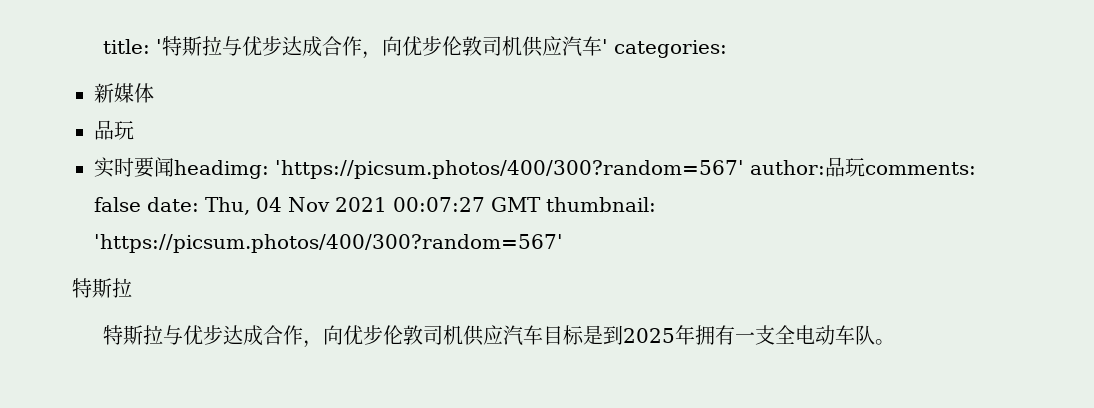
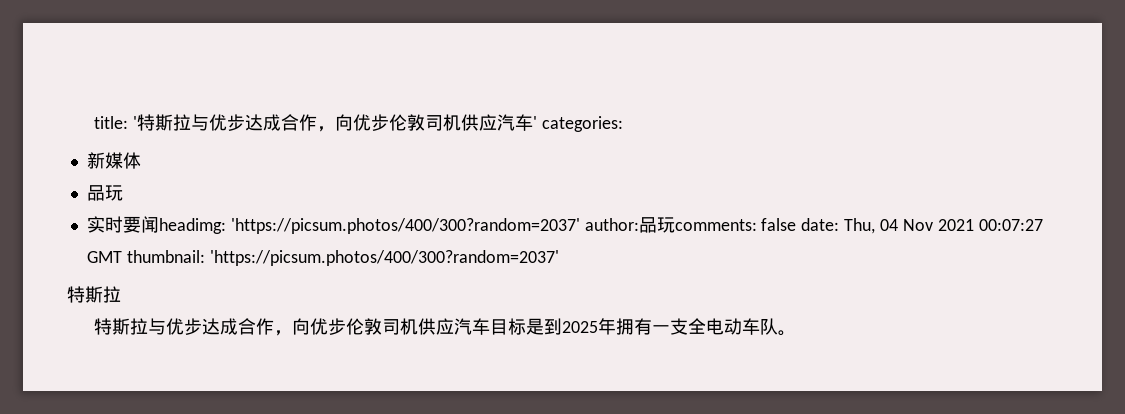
- 实时要闻headimg: 'https://picsum.photos/400/300?random=567' author:品玩comments: false date: Thu, 04 Nov 2021 00:07:27 GMT thumbnail: 'https://picsum.photos/400/300?random=567'
+ 实时要闻headimg: 'https://picsum.photos/400/300?random=2037' author:品玩comments: false date: Thu, 04 Nov 2021 00:07:27 GMT thumbnail: 'https://picsum.photos/400/300?random=2037'

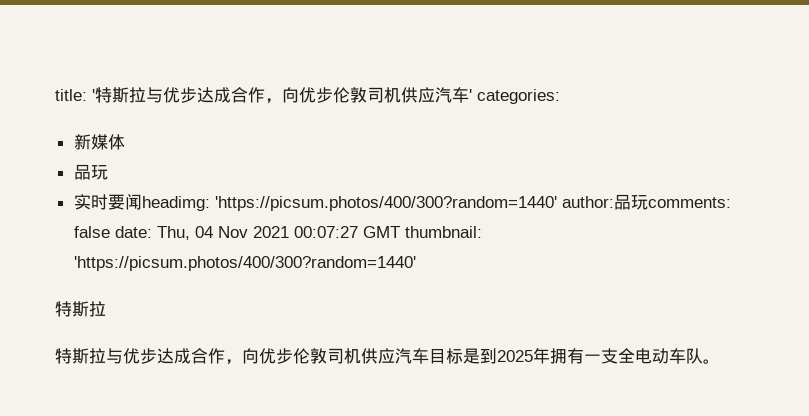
- 实时要闻headimg: 'https://picsum.photos/400/300?random=2037' author:品玩comments: false date: Thu, 04 Nov 2021 00:07:27 GMT thumbnail: 'https://picsum.photos/400/300?random=2037'
+ 实时要闻headimg: 'https://picsum.photos/400/300?random=1440' author:品玩comments: false date: Thu, 04 Nov 2021 00:07:27 GMT thumbnail: 'https://picsum.photos/400/300?random=1440'

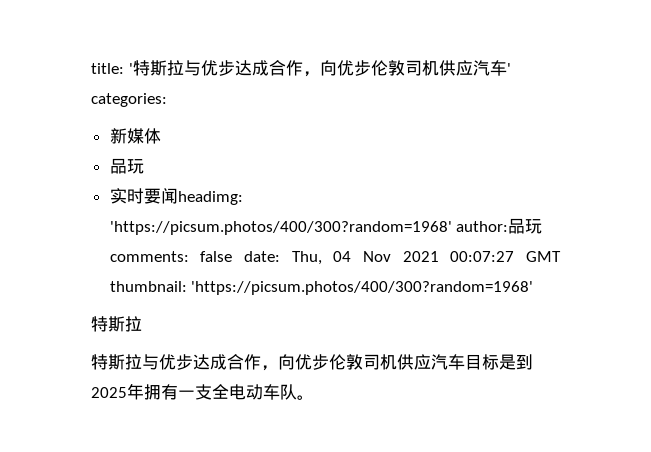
- 实时要闻headimg: 'https://picsum.photos/400/300?random=1440' author:品玩comments: false date: Thu, 04 Nov 2021 00:07:27 GMT thumbnail: 'https://picsum.photos/400/300?random=1440'
+ 实时要闻headimg: 'https://picsum.photos/400/300?random=1968' author:品玩comments: false date: Thu, 04 Nov 2021 00:07:27 GMT thumbnail: 'https://picsum.photos/400/300?random=1968'

